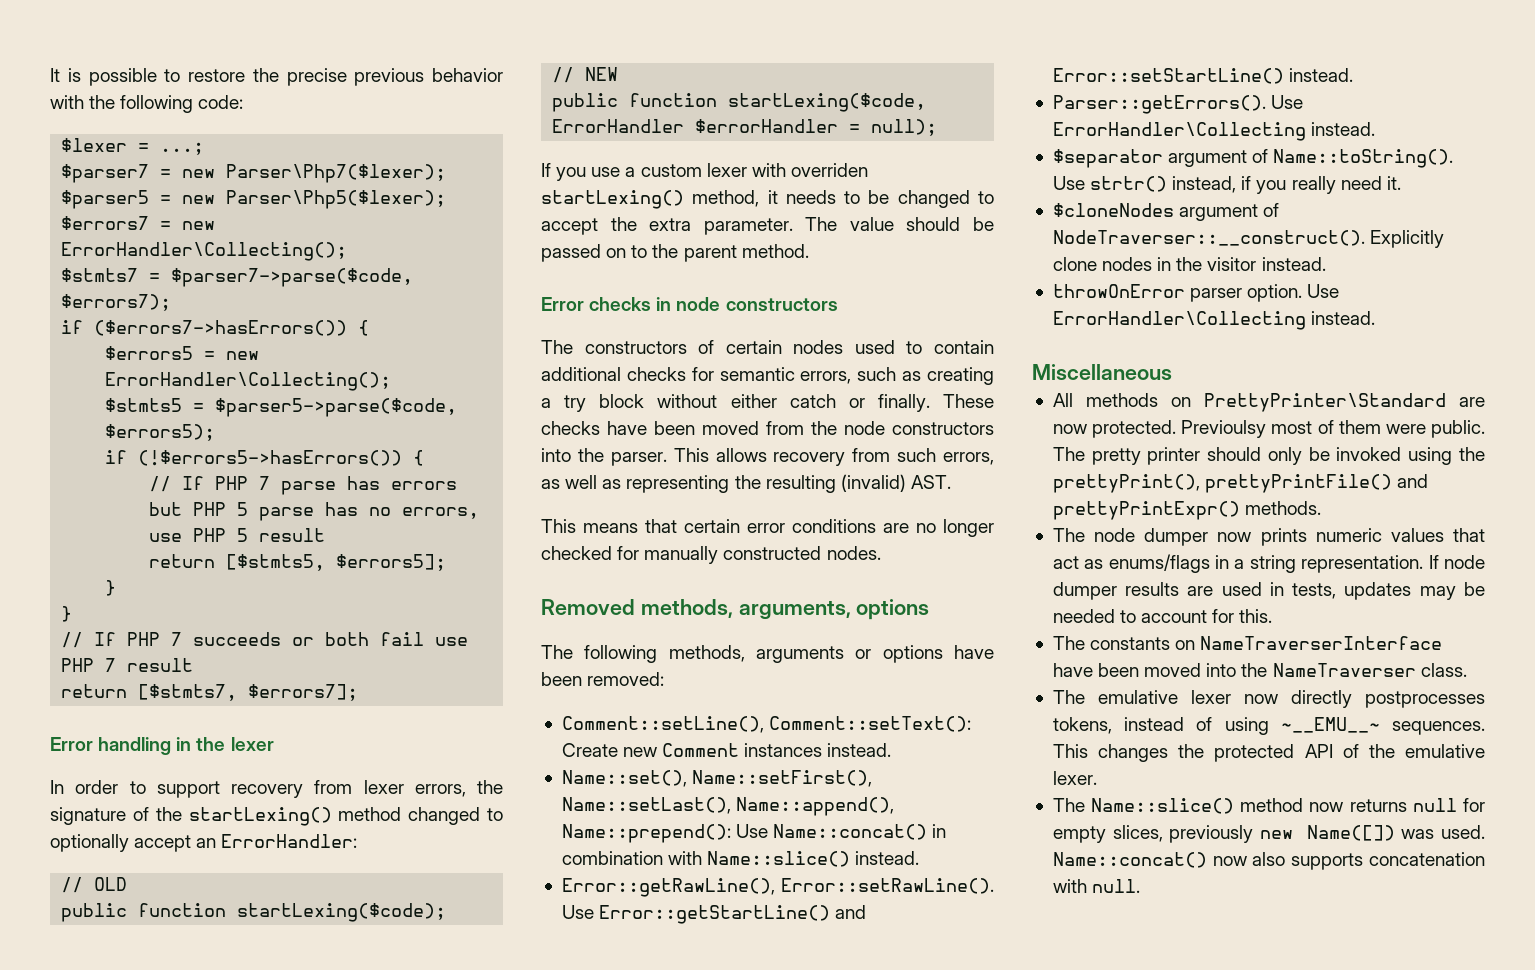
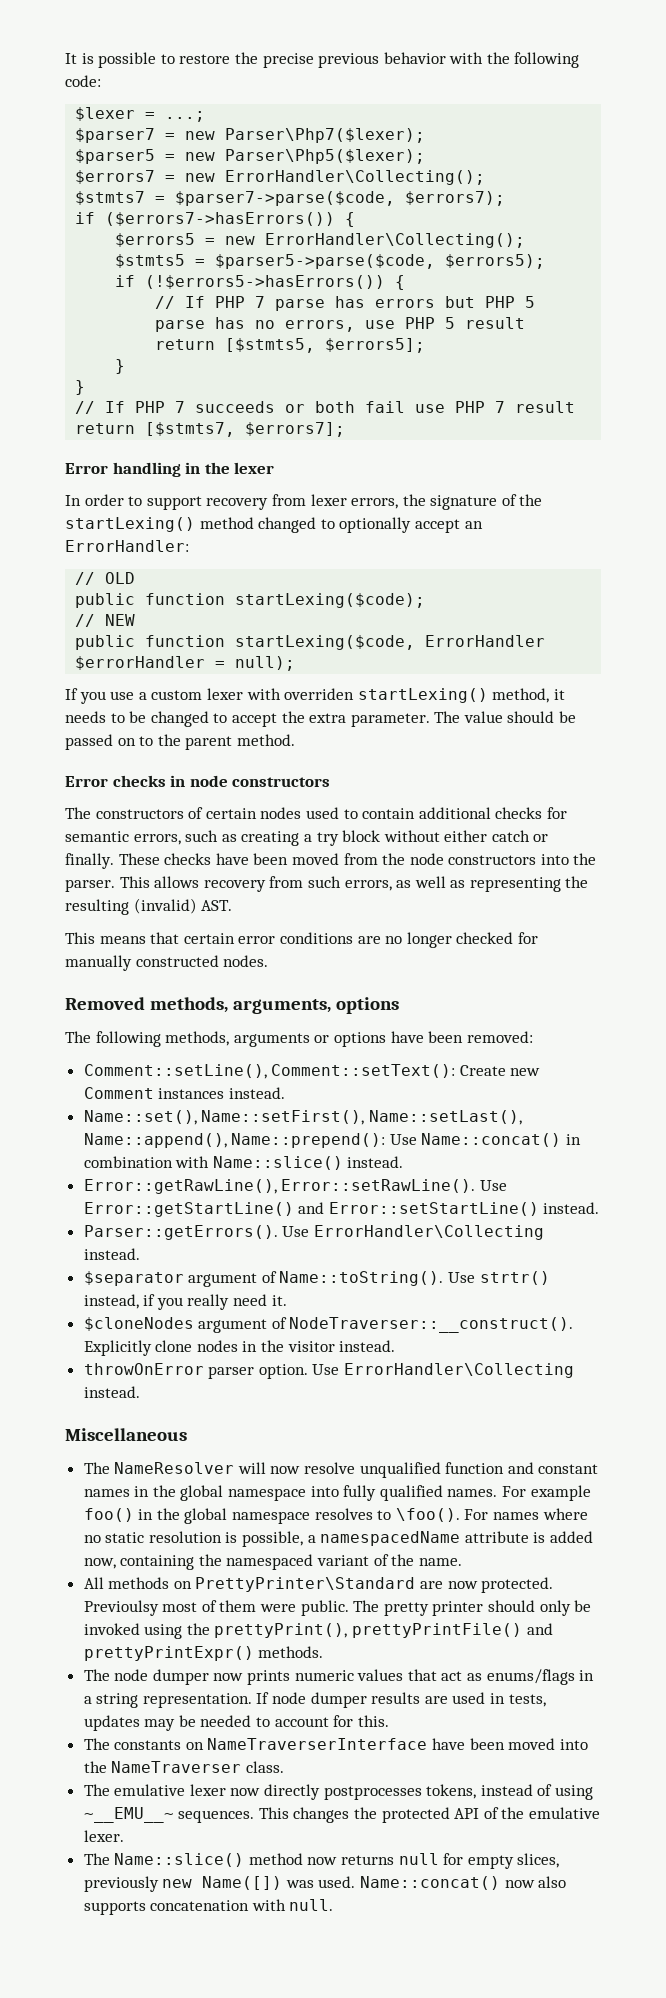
+ The NameResolver will now resolve unqualified function and constant names in the global namespace into fully qualified names. For example foo() in the global namespace resolves to \foo(). For names where no static resolution is possible, a namespacedName attribute is added now, containing the namespaced variant of the name.

